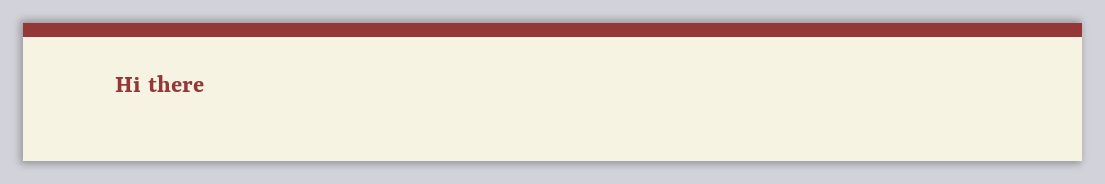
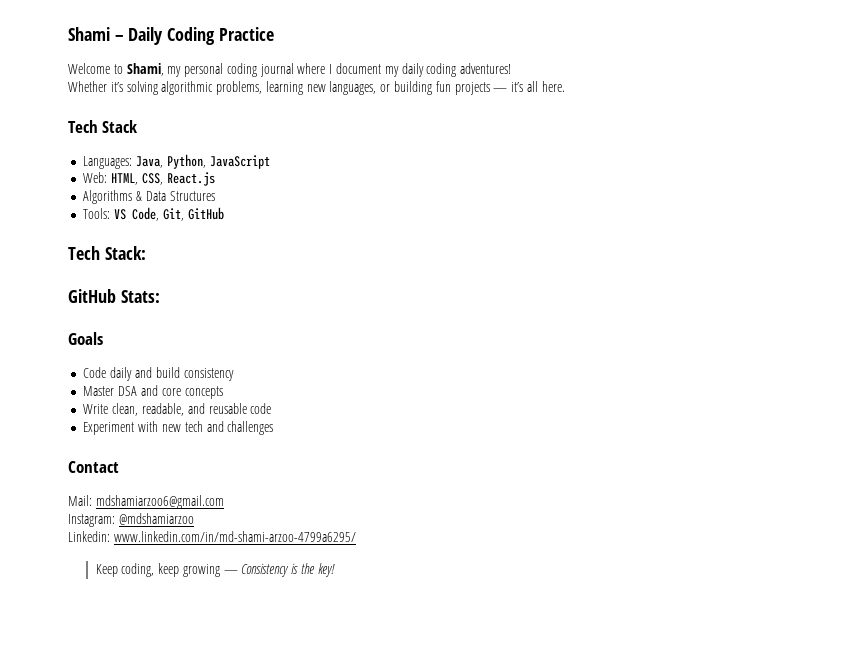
- Hi there
+ Shami – Daily Coding Practice
+ Welcome to Shami, my personal coding journal where I document my daily coding adventures!
+ Whether it’s solving algorithmic problems, learning new languages, or building fun projects — it’s all here.
+ Tech Stack
+ Languages: Java, Python, JavaScript
+ Web: HTML, CSS, React.js
+ Algorithms & Data Structures
+ Tools: VS Code, Git, GitHub
+ Tech Stack:
+ GitHub Stats:
+ Goals
+ Code daily and build consistency
+ Master DSA and core concepts
+ Write clean, readable, and reusable code
+ Experiment with new tech and challenges
+ Contact
+ Mail: mdshamiarzoo6@gmail.com
+ Instagram: @mdshamiarzoo
+ Linkedin: www.linkedin.com/in/md-shami-arzoo-4799a6295/
+ Keep coding, keep growing — Consistency is the key!

